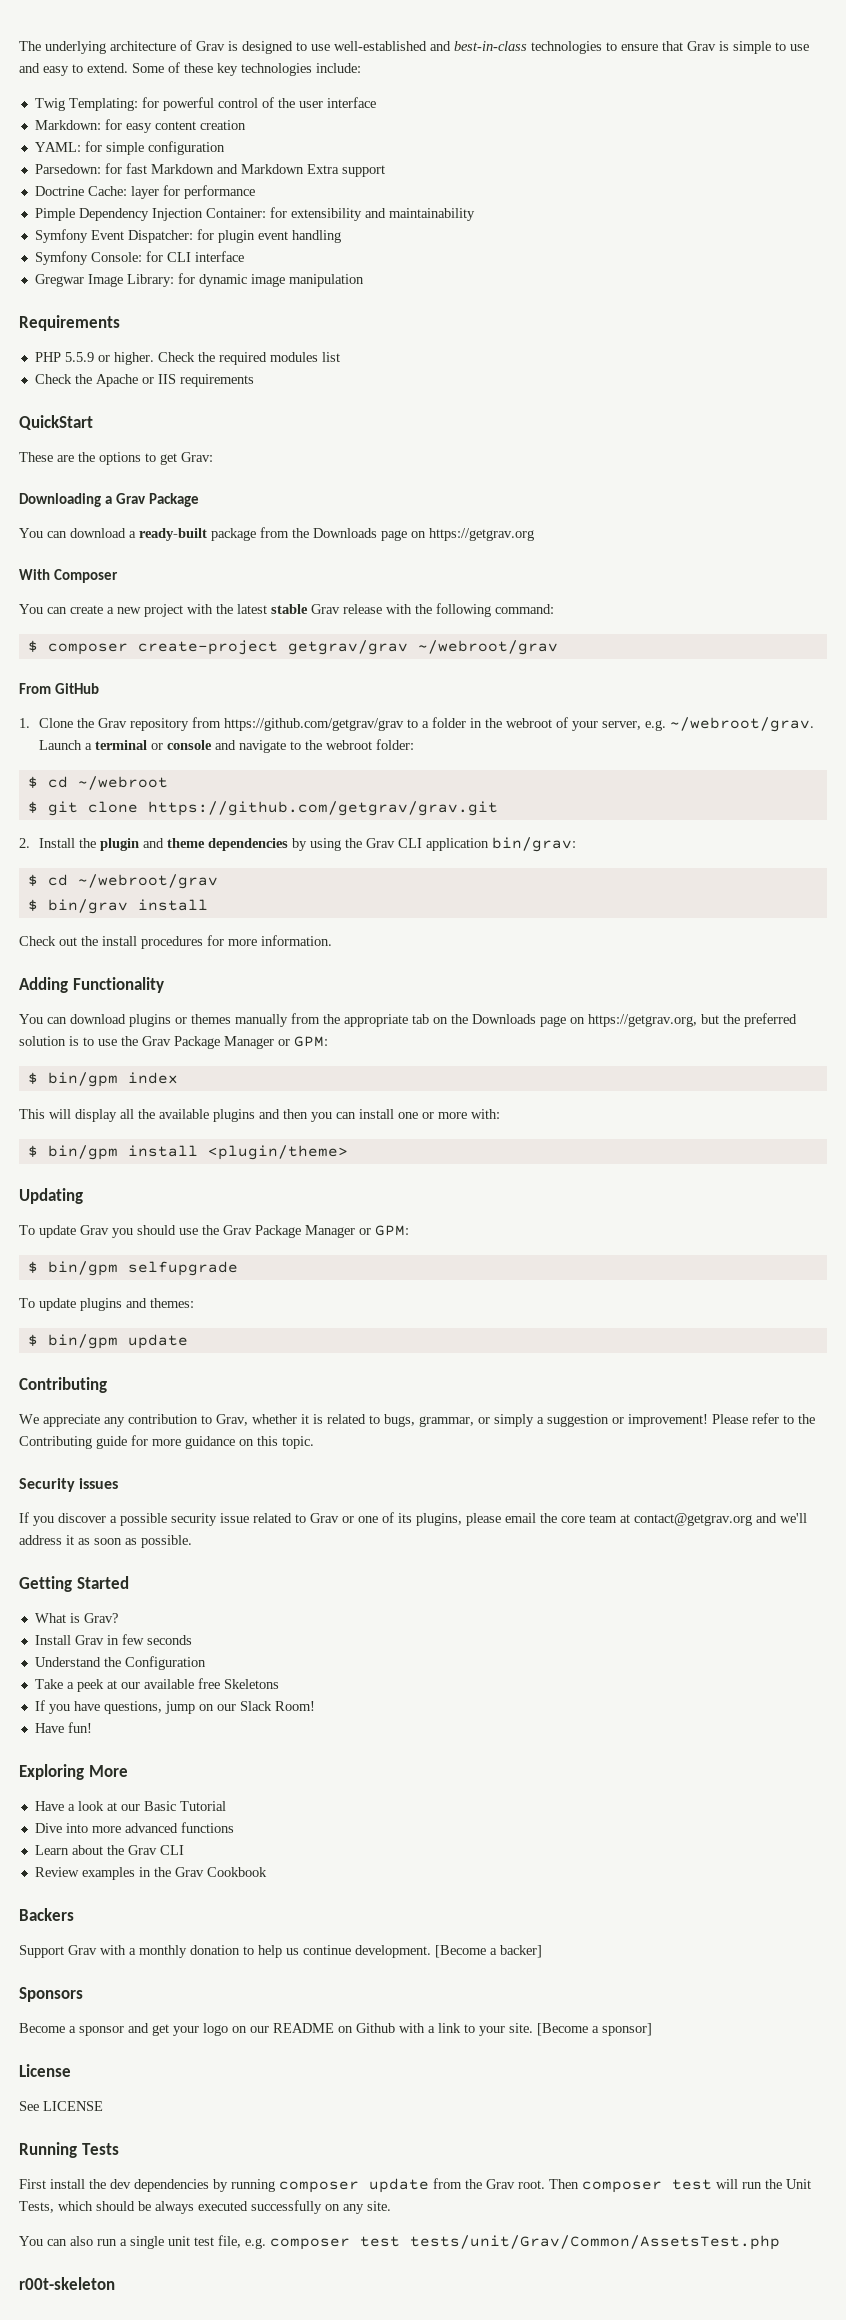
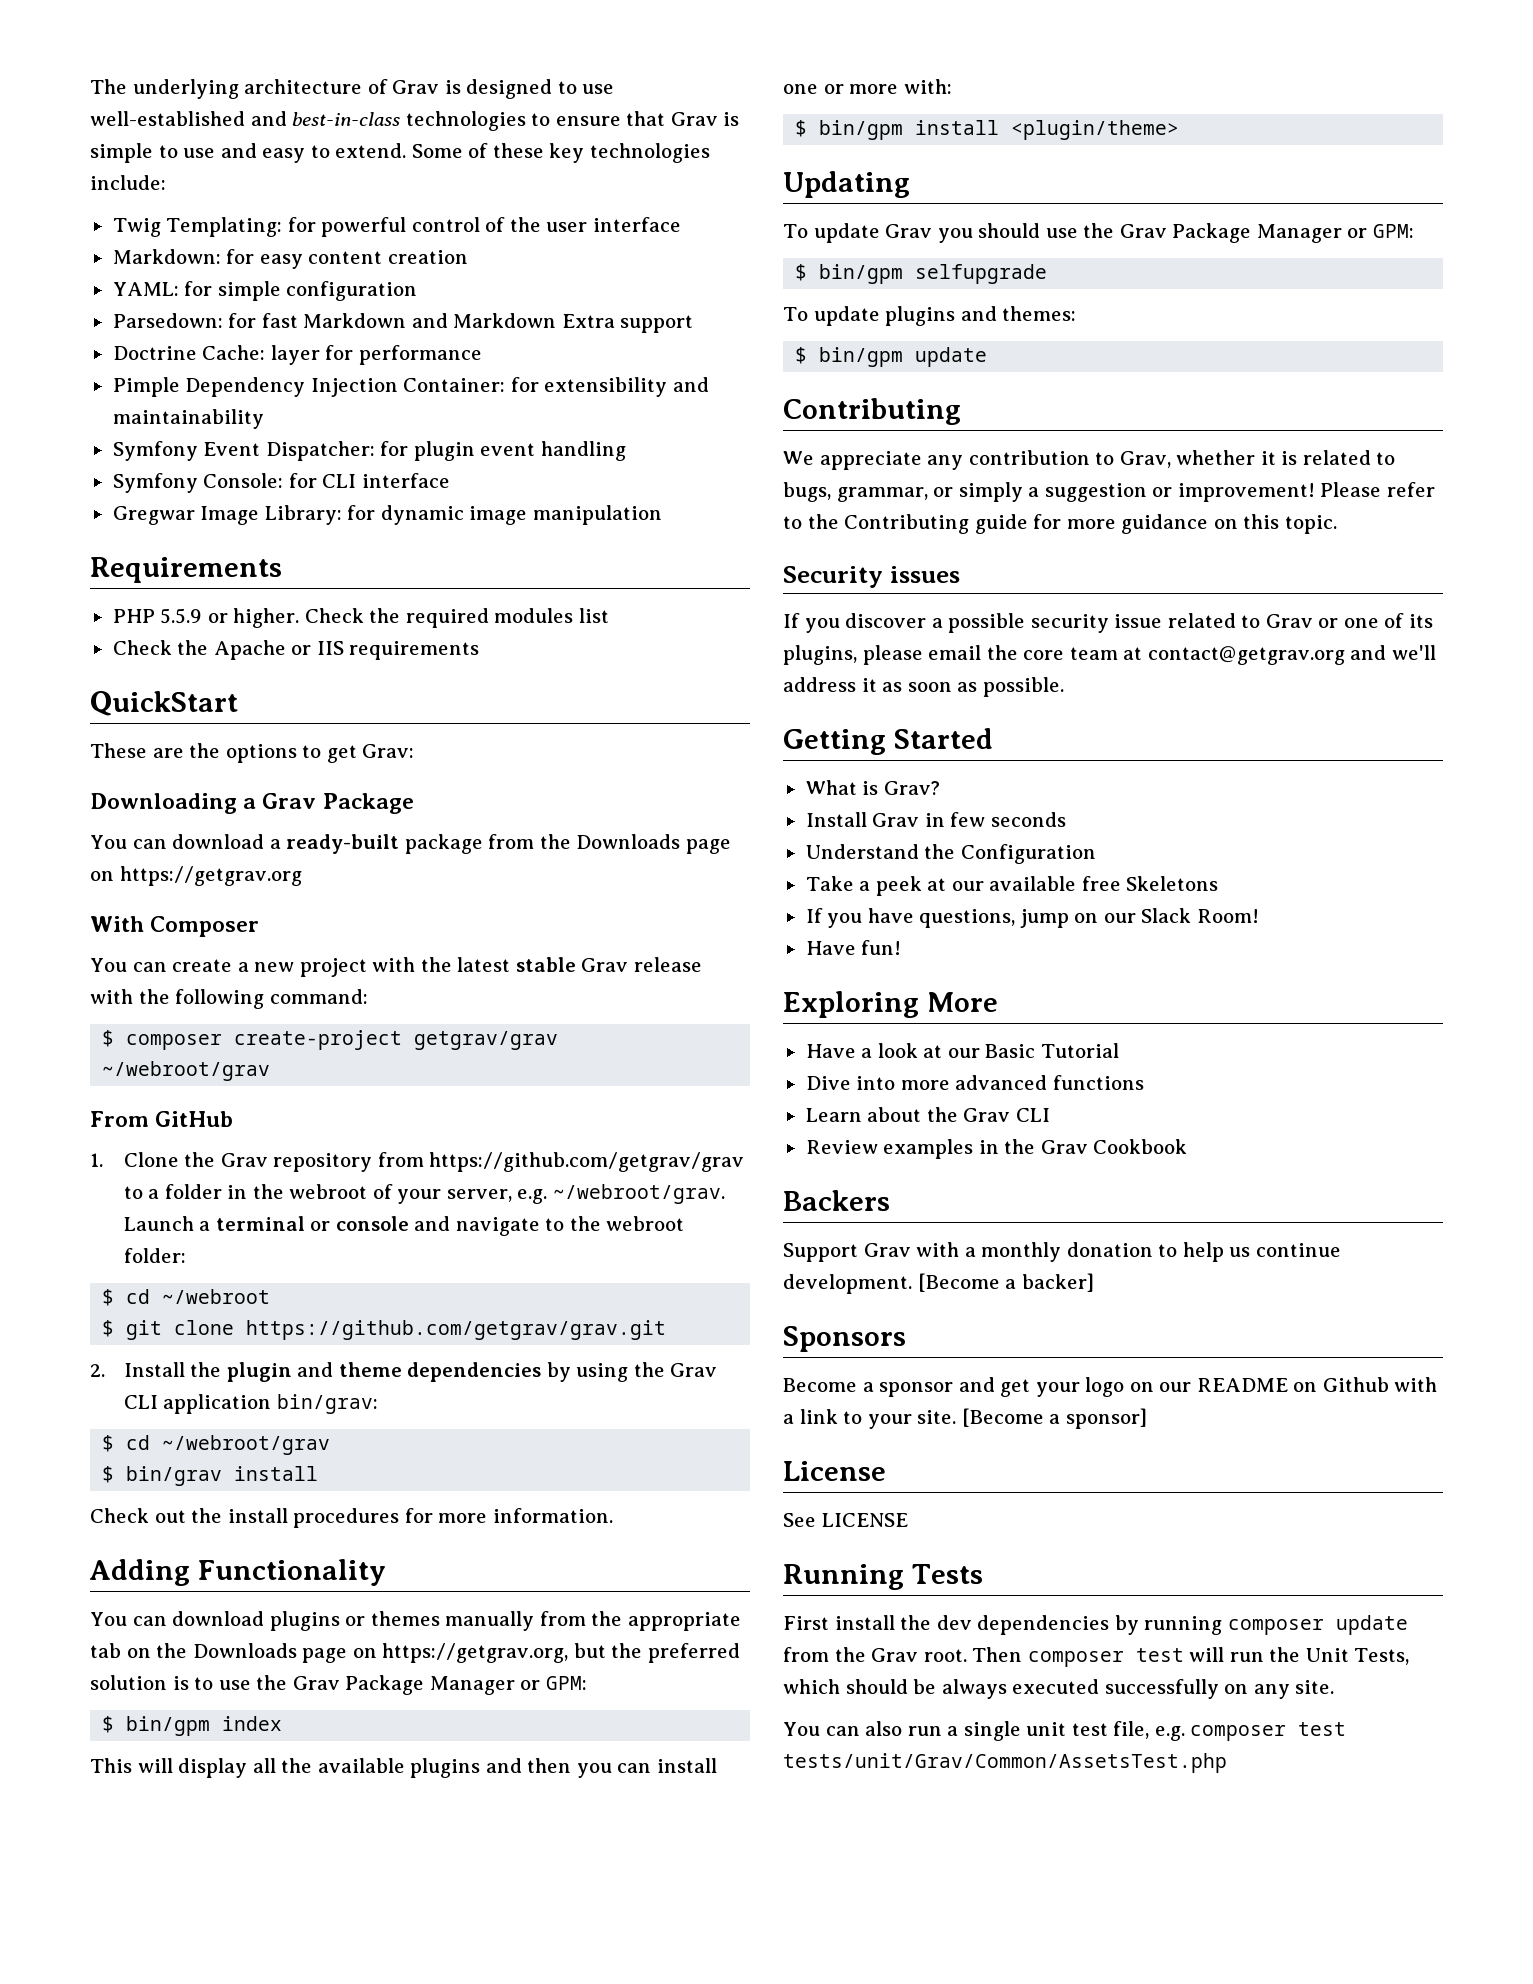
- r00t-skeleton

